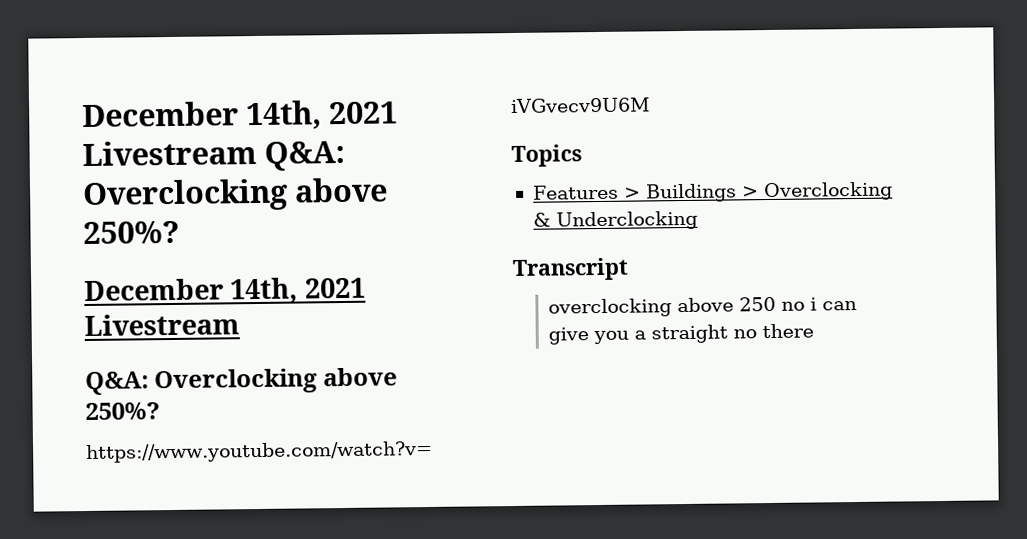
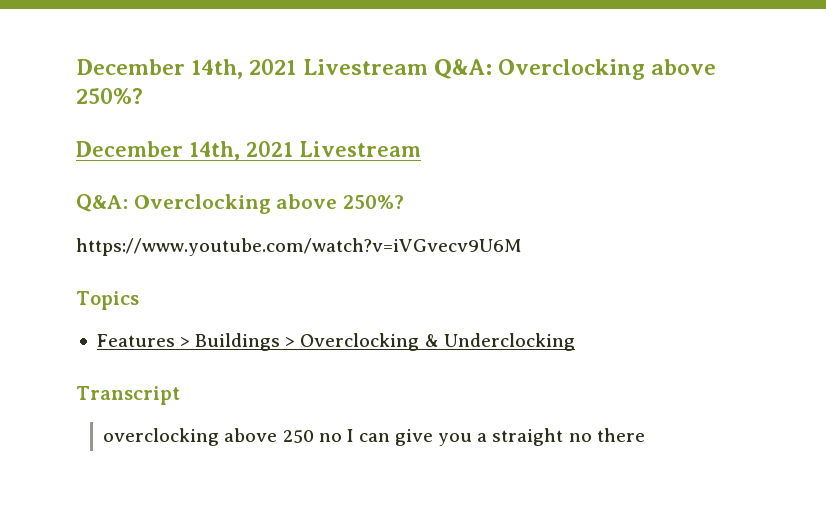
- overclocking above 250 no i can give you a straight no there
+ overclocking above 250 no I can give you a straight no there

